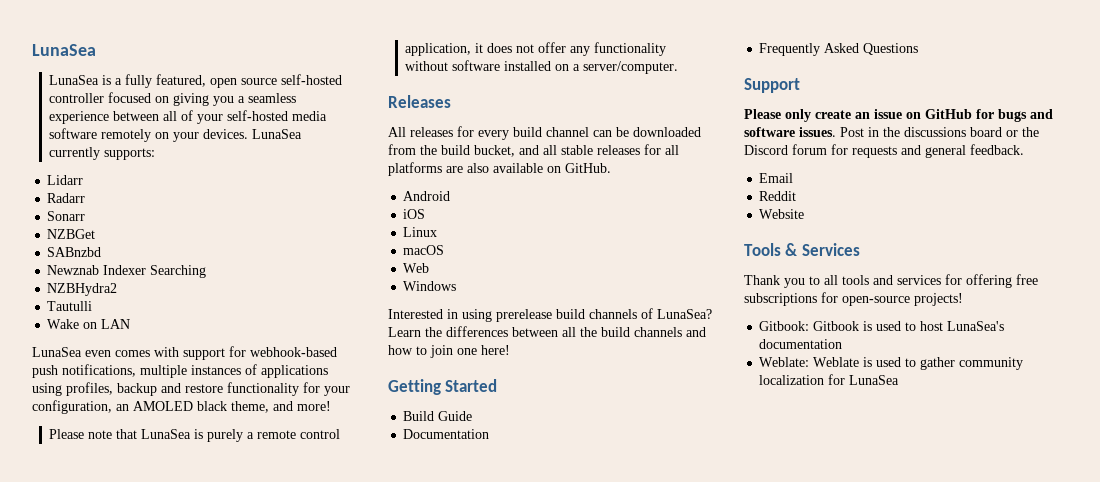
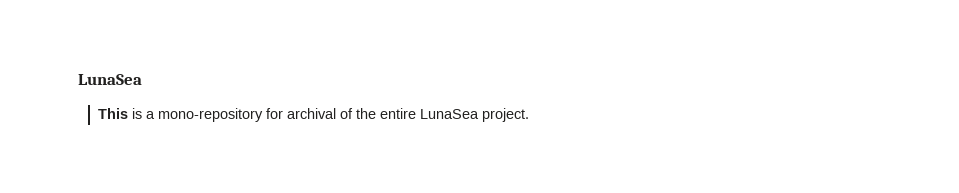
- LunaSea is a fully featured, open source self-hosted controller focused on giving you a seamless experience between all of your self-hosted media software remotely on your devices. LunaSea currently supports:
- Lidarr
- Radarr
- Sonarr
- NZBGet
- SABnzbd
- Newznab Indexer Searching
- NZBHydra2
- Tautulli
- Wake on LAN
- LunaSea even comes with support for webhook-based push notifications, multiple instances of applications using profiles, backup and restore functionality for your configuration, an AMOLED black theme, and more!
- Please note that LunaSea is purely a remote control application, it does not offer any functionality without software installed on a server/computer.
- Releases
- All releases for every build channel can be downloaded from the build bucket, and all stable releases for all platforms are also available on GitHub.
- Android
- iOS
- Linux
- macOS
- Web
- Windows
- Interested in using prerelease build channels of LunaSea? Learn the differences between all the build channels and how to join one here!
- Getting Started
- Build Guide
- Documentation
- Frequently Asked Questions
- Support
- Please only create an issue on GitHub for bugs and software issues. Post in the discussions board or the Discord forum for requests and general feedback.
- Email
- Reddit
- Website
- Tools & Services
- Thank you to all tools and services for offering free subscriptions for open-source projects!
- Gitbook: Gitbook is used to host LunaSea's documentation
- Weblate: Weblate is used to gather community localization for LunaSea
+ This is a mono-repository for archival of the entire LunaSea project.

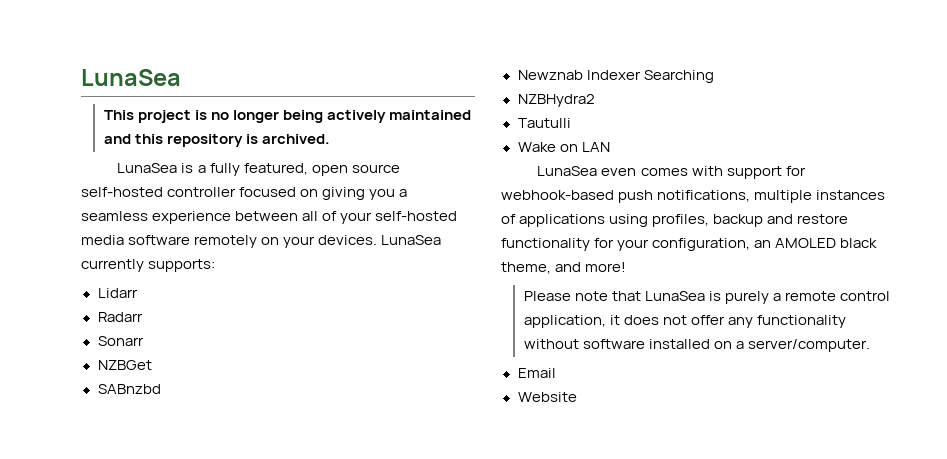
- This is a mono-repository for archival of the entire LunaSea project.
+ This project is no longer being actively maintained and this repository is archived.
+ LunaSea is a fully featured, open source self-hosted controller focused on giving you a seamless experience between all of your self-hosted media software remotely on your devices. LunaSea currently supports:
+ Lidarr
+ Radarr
+ Sonarr
+ NZBGet
+ SABnzbd
+ Newznab Indexer Searching
+ NZBHydra2
+ Tautulli
+ Wake on LAN
+ LunaSea even comes with support for webhook-based push notifications, multiple instances of applications using profiles, backup and restore functionality for your configuration, an AMOLED black theme, and more!
+ Please note that LunaSea is purely a remote control application, it does not offer any functionality without software installed on a server/computer.
+ Email
+ Website

